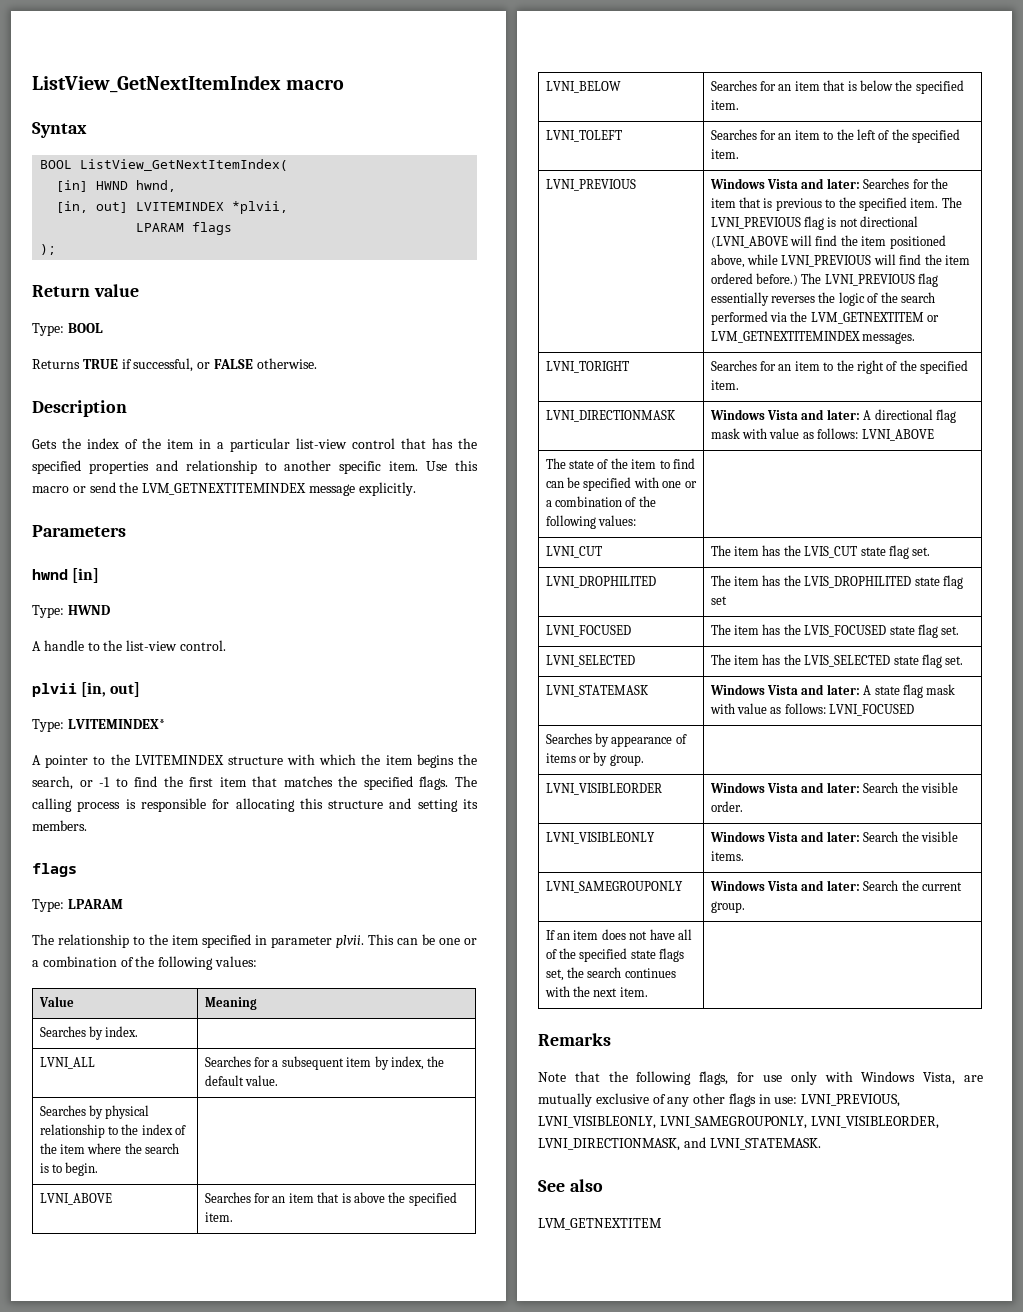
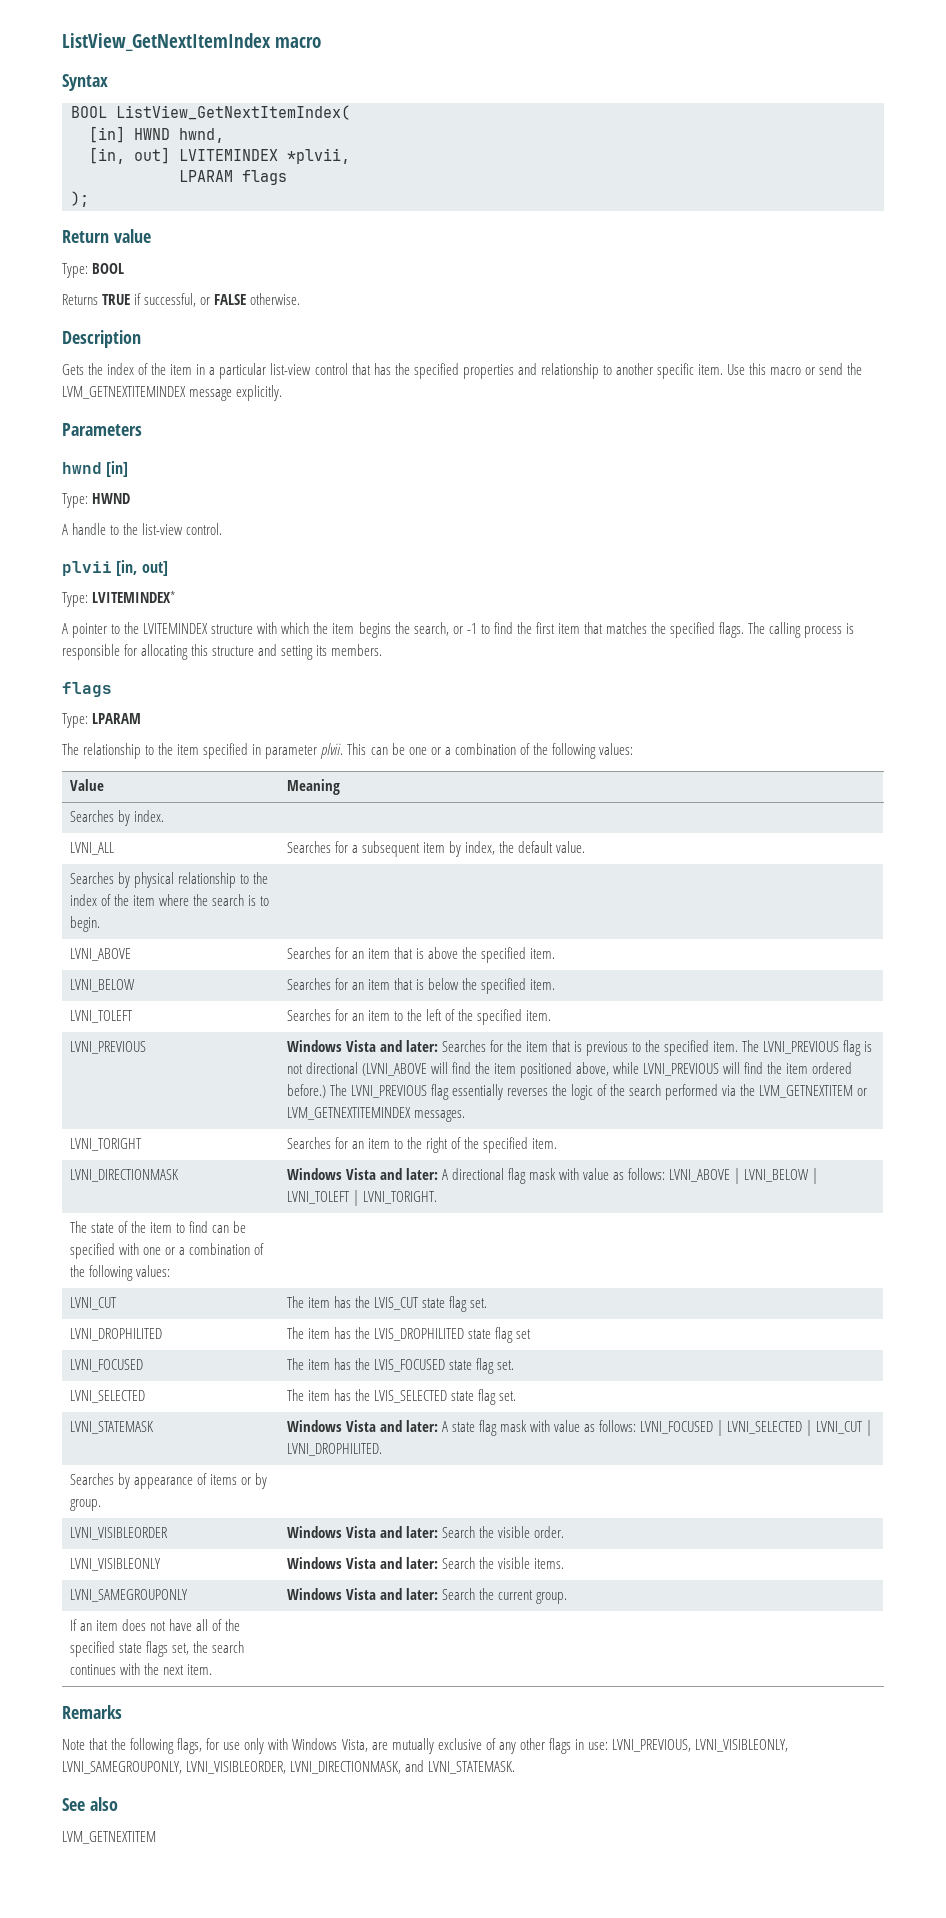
- LVNI_DIRECTIONMASK | Windows Vista and later: A directional flag mask with value as follows: LVNI_ABOVE
+ LVNI_DIRECTIONMASK | Windows Vista and later: A directional flag mask with value as follows: LVNI_ABOVE | LVNI_BELOW | LVNI_TOLEFT | LVNI_TORIGHT.
- LVNI_STATEMASK | Windows Vista and later: A state flag mask with value as follows: LVNI_FOCUSED
+ LVNI_STATEMASK | Windows Vista and later: A state flag mask with value as follows: LVNI_FOCUSED | LVNI_SELECTED | LVNI_CUT | LVNI_DROPHILITED.

